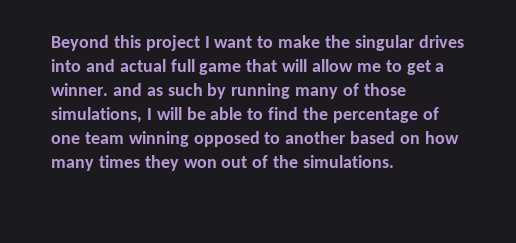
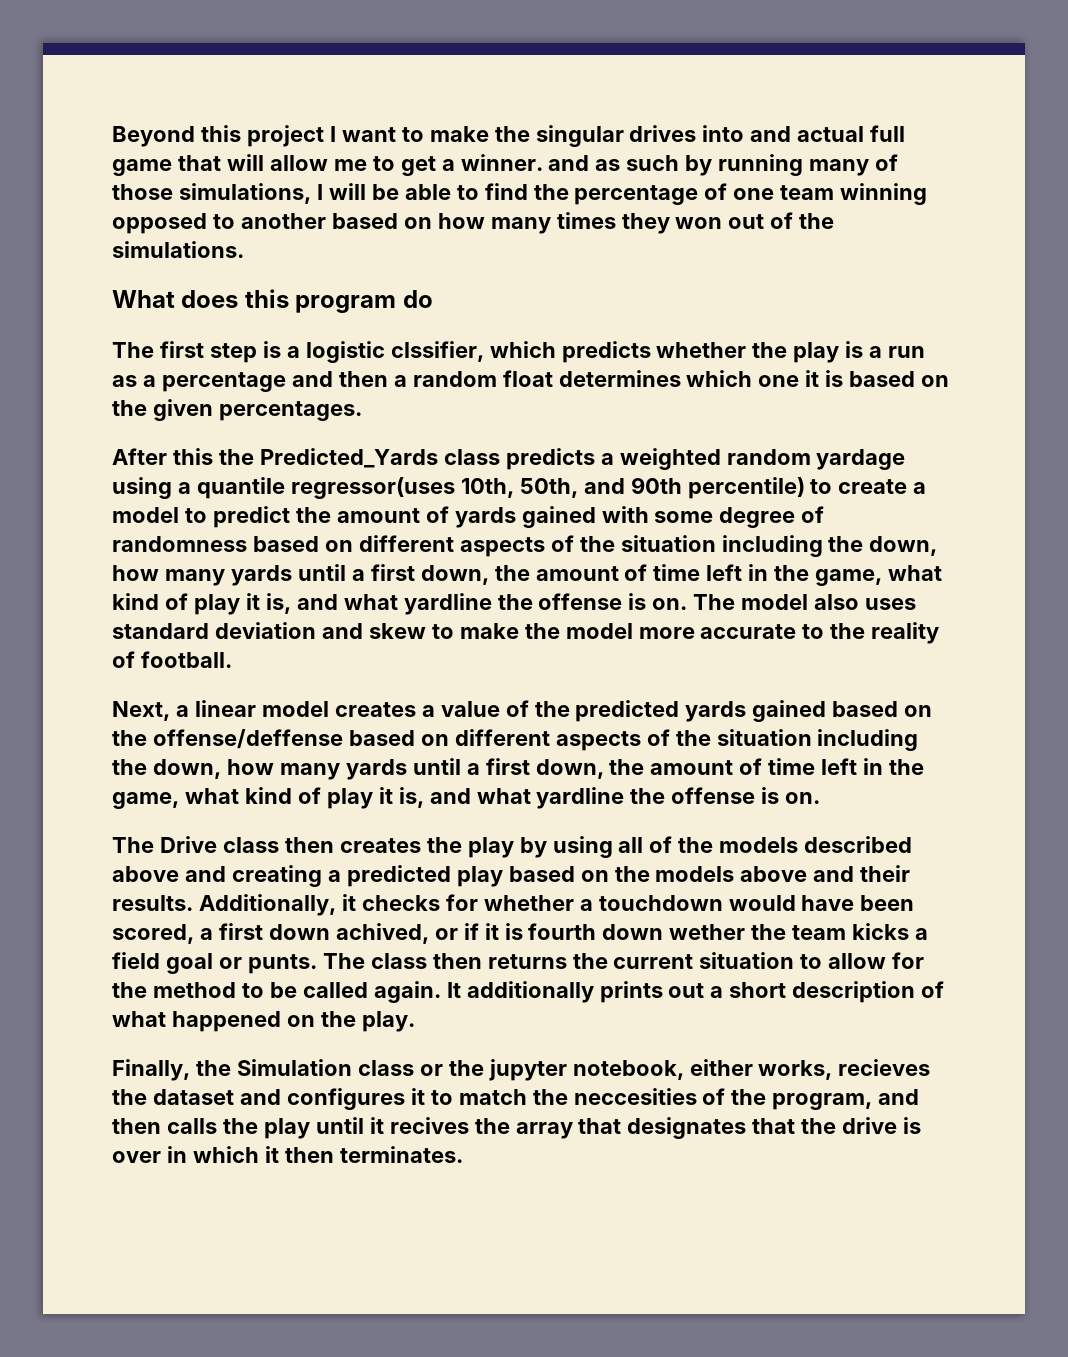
+ What does this program do
+ The first step is a logistic clssifier, which predicts whether the play is a run as a percentage and then a random float determines which one it is based on the given percentages.
+ After this the Predicted_Yards class predicts a weighted random yardage using a quantile regressor(uses 10th, 50th, and 90th percentile) to create a model to predict the amount of yards gained with some degree of randomness based on different aspects of the situation including the down, how many yards until a first down, the amount of time left in the game, what kind of play it is, and what yardline the offense is on. The model also uses standard deviation and skew to make the model more accurate to the reality of football.
+ Next, a linear model creates a value of the predicted yards gained based on the offense/deffense based on different aspects of the situation including the down, how many yards until a first down, the amount of time left in the game, what kind of play it is, and what yardline the offense is on.
+ The Drive class then creates the play by using all of the models described above and creating a predicted play based on the models above and their results. Additionally, it checks for whether a touchdown would have been scored, a first down achived, or if it is fourth down wether the team kicks a field goal or punts. The class then returns the current situation to allow for the method to be called again. It additionally prints out a short description of what happened on the play.
+ Finally, the Simulation class or the jupyter notebook, either works, recieves the dataset and configures it to match the neccesities of the program, and then calls the play until it recives the array that designates that the drive is over in which it then terminates.

